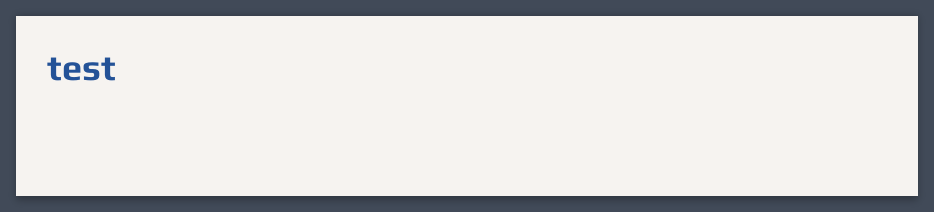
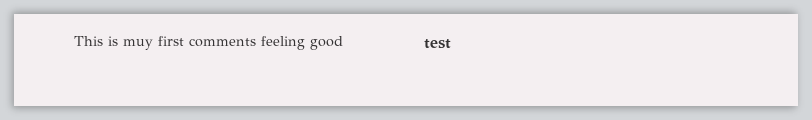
+ This is muy first comments feeling good

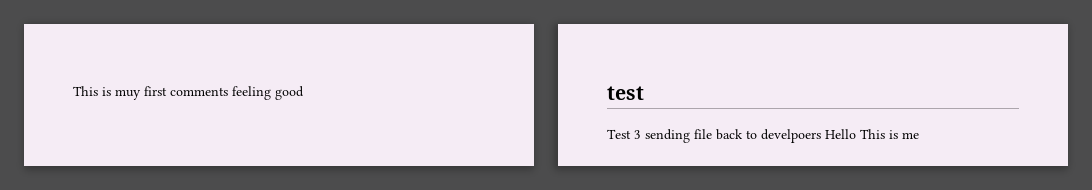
+ Test 3 sending file back to develpoers Hello This is me

